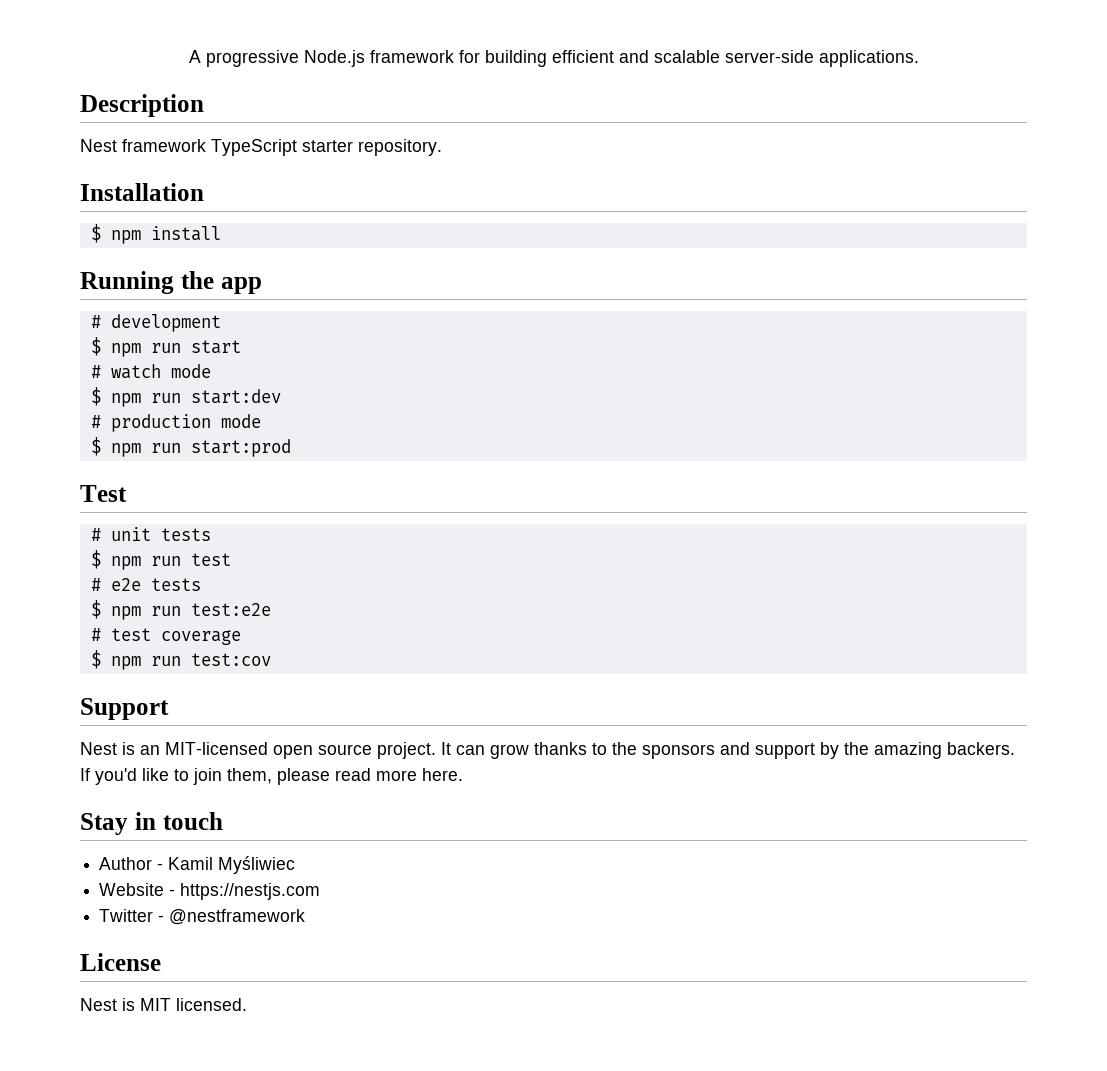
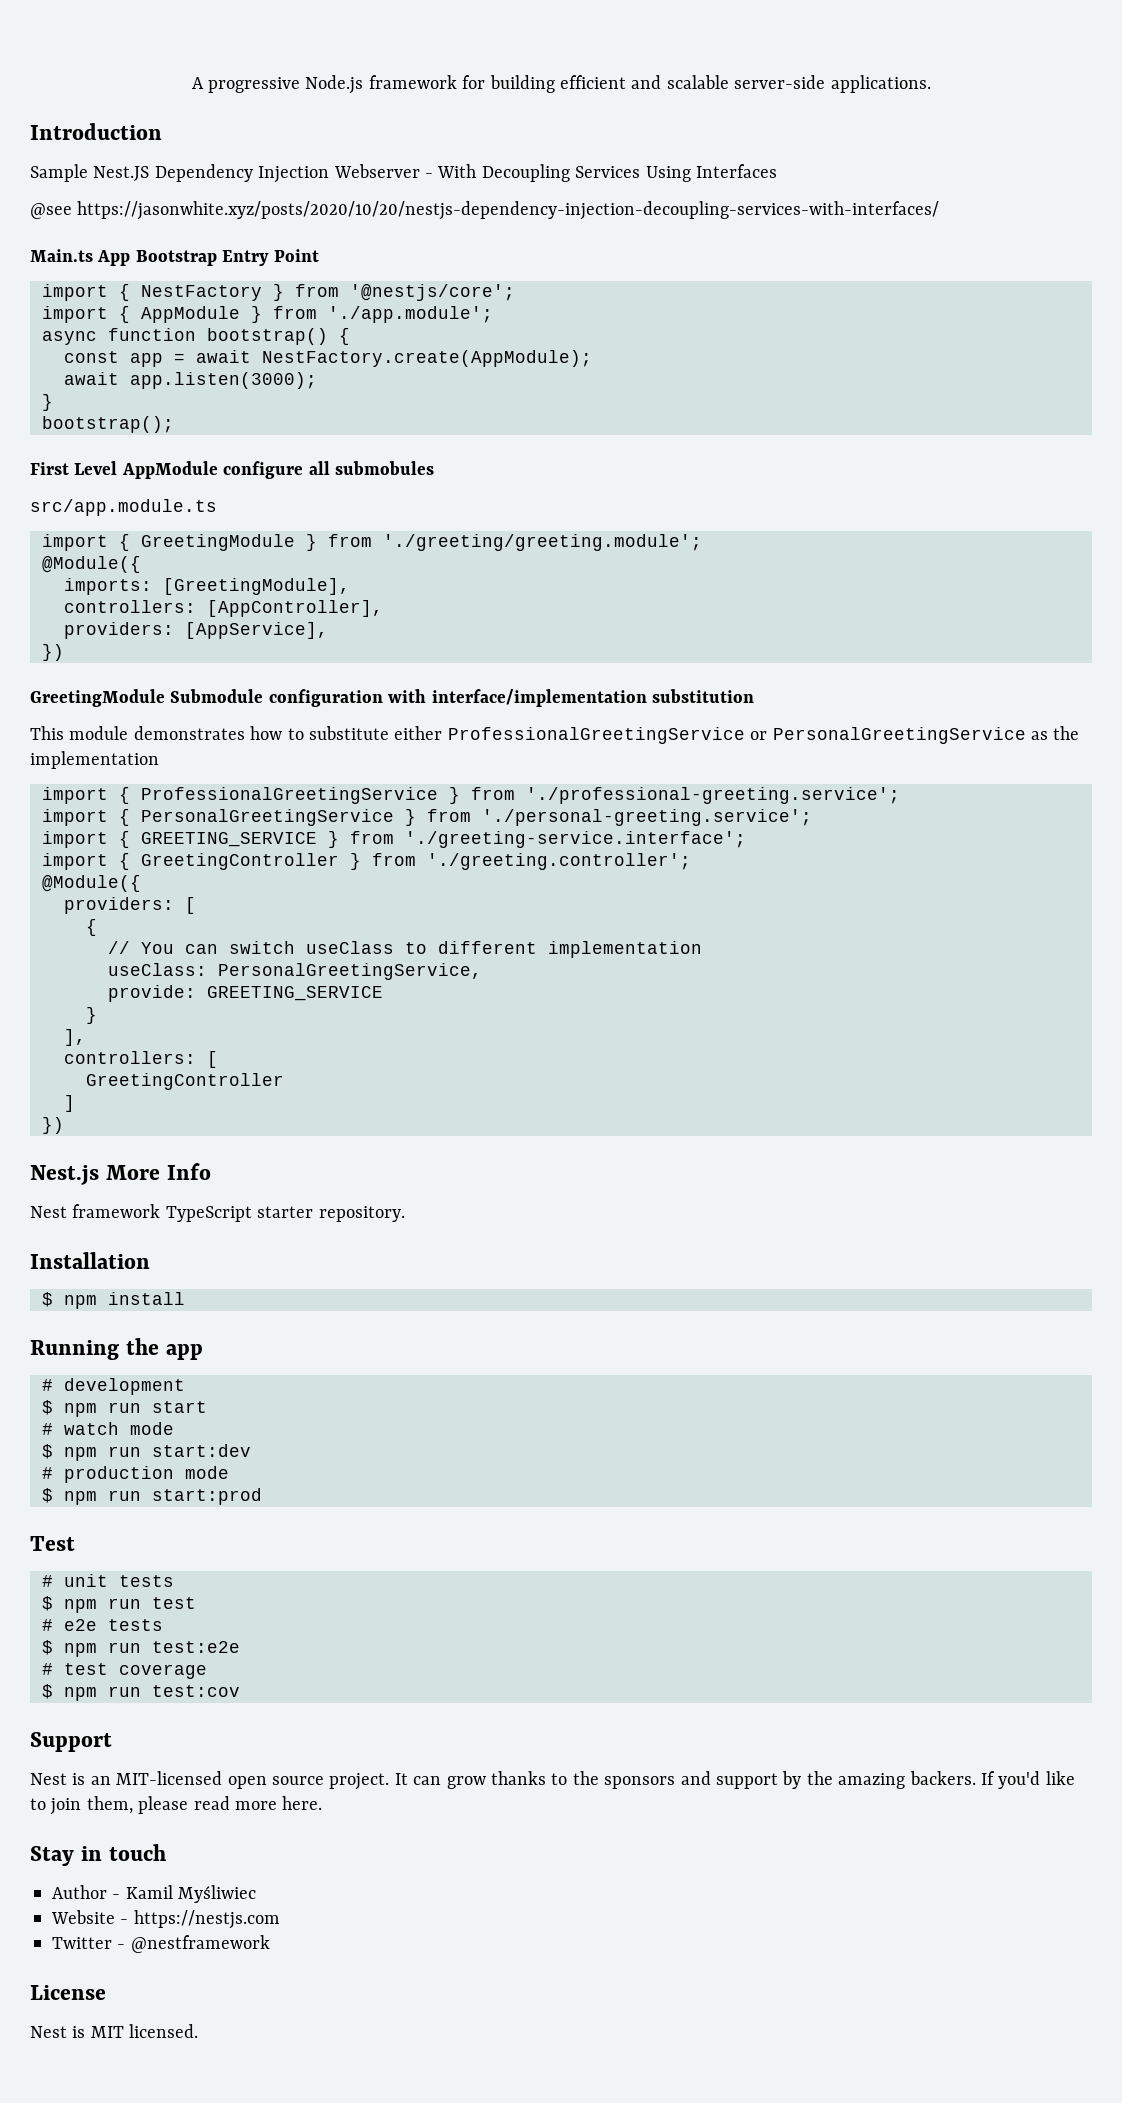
- Description
+ Introduction
+ Sample Nest.JS Dependency Injection Webserver - With Decoupling Services Using Interfaces
+ @see https://jasonwhite.xyz/posts/2020/10/20/nestjs-dependency-injection-decoupling-services-with-interfaces/
+ Main.ts App Bootstrap Entry Point
+ import { NestFactory } from '@nestjs/core';
+ import { AppModule } from './app.module';
+ async function bootstrap() {
+ const app = await NestFactory.create(AppModule);
+ await app.listen(3000);
+ }
+ bootstrap();
+ First Level AppModule configure all submobules
+ src/app.module.ts
+ import { GreetingModule } from './greeting/greeting.module';
+ @Module({
+ imports: [GreetingModule],
+ controllers: [AppController],
+ providers: [AppService],
+ })
+ GreetingModule Submodule configuration with interface/implementation substitution
+ This module demonstrates how to substitute either ProfessionalGreetingService or PersonalGreetingService as the implementation
+ import { ProfessionalGreetingService } from './professional-greeting.service';
+ import { PersonalGreetingService } from './personal-greeting.service';
+ import { GREETING_SERVICE } from './greeting-service.interface';
+ import { GreetingController } from './greeting.controller';
+ @Module({
+ providers: [
+ {
+ // You can switch useClass to different implementation
+ useClass: PersonalGreetingService,
+ provide: GREETING_SERVICE
+ }
+ ],
+ controllers: [
+ GreetingController
+ ]
+ })
+ Nest.js More Info

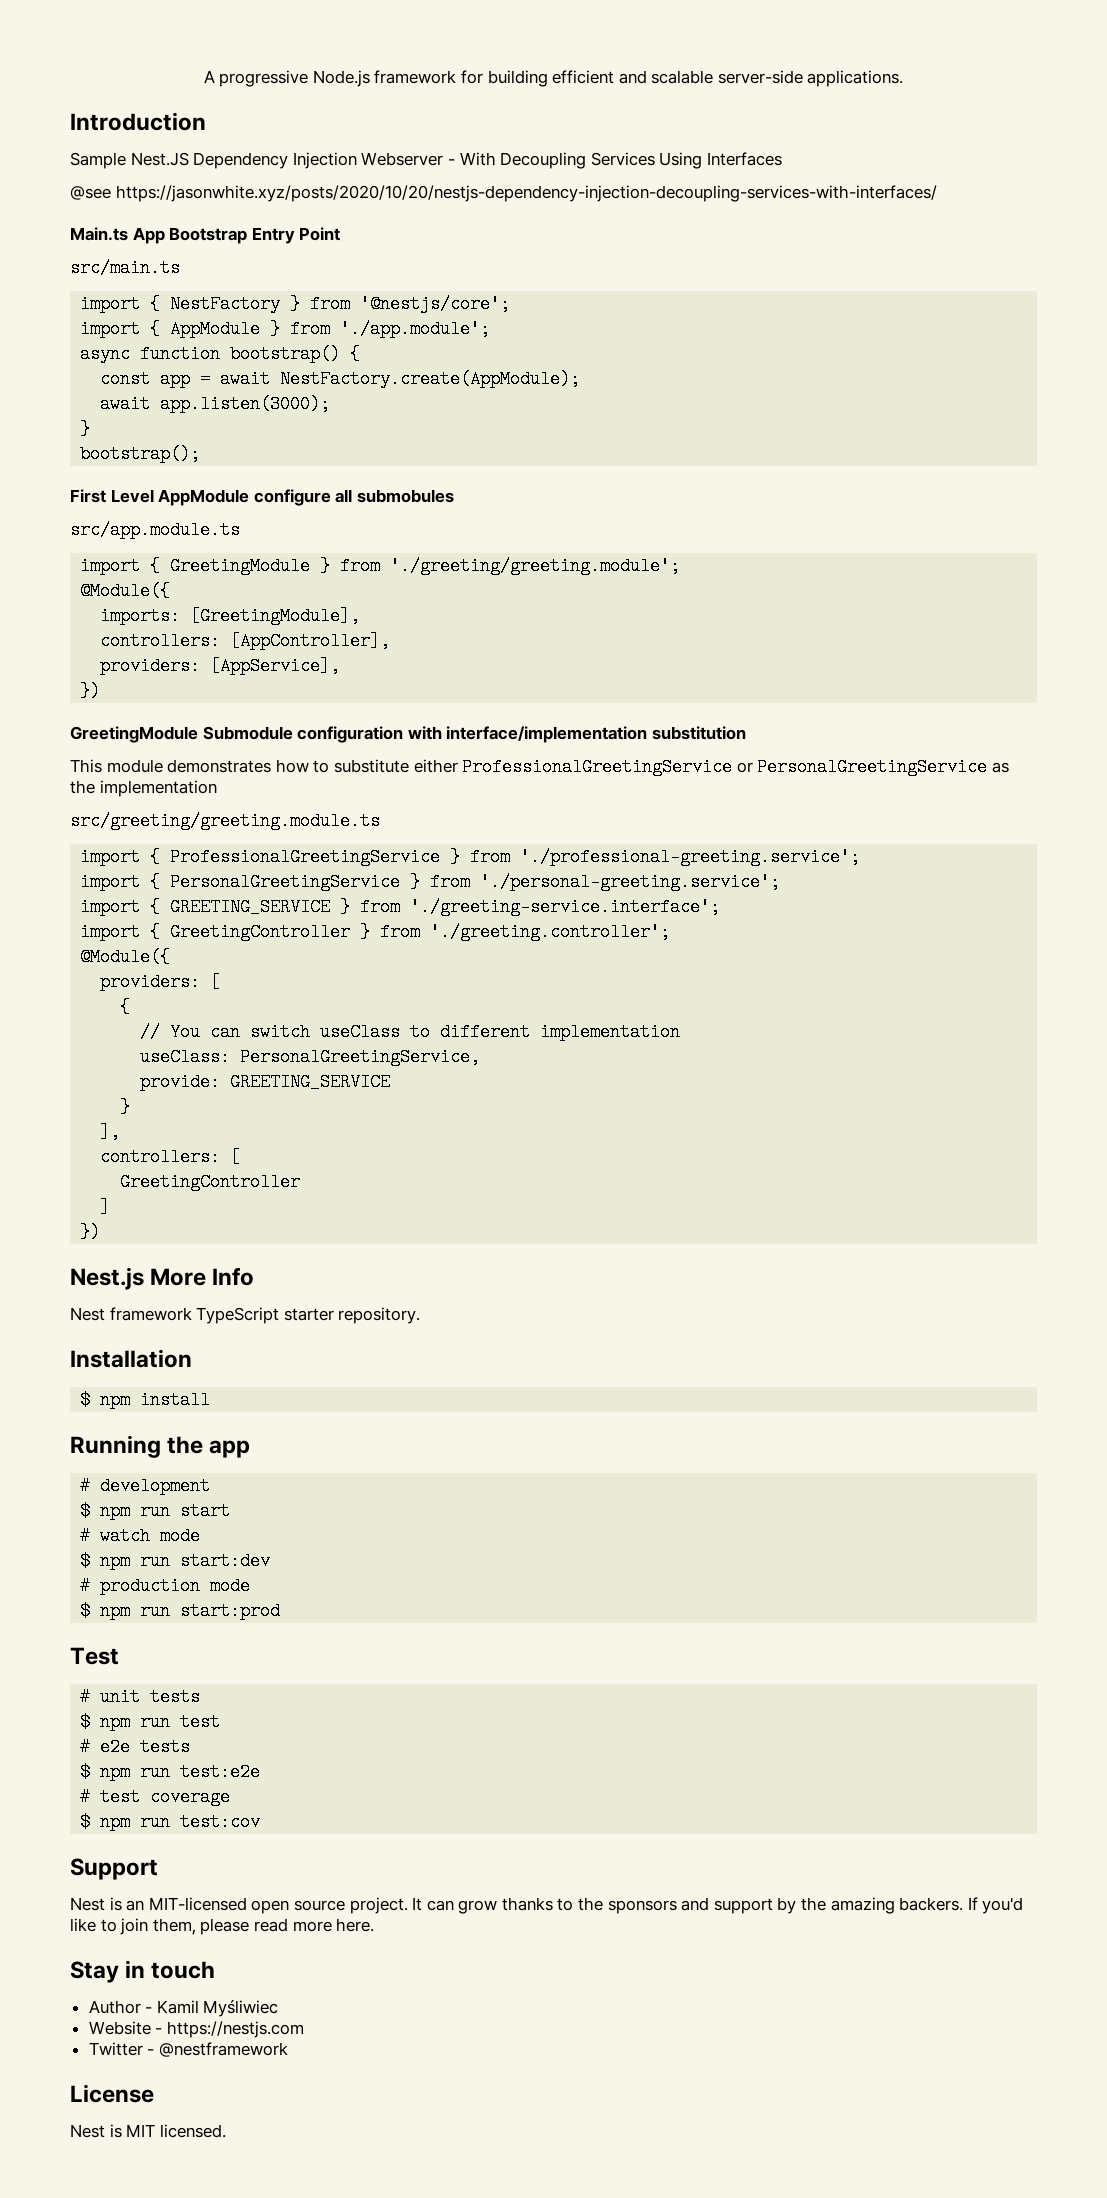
+ src/main.ts
+ src/greeting/greeting.module.ts

